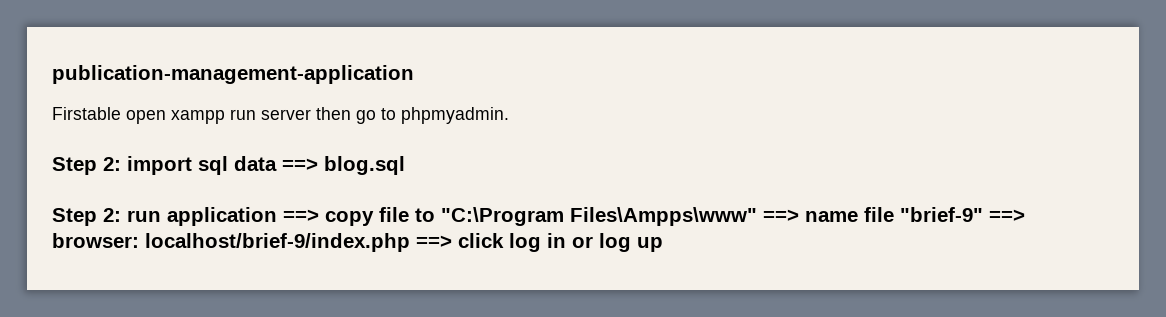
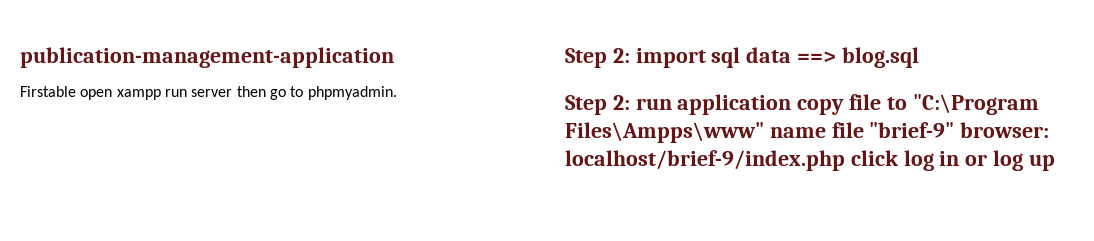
- Step 2: run application ==> copy file to "C:\Program Files\Ampps\www" ==> name file "brief-9" ==> browser: localhost/brief-9/index.php ==> click log in or log up
+ Step 2: run application copy file to "C:\Program Files\Ampps\www" name file "brief-9" browser: localhost/brief-9/index.php click log in or log up

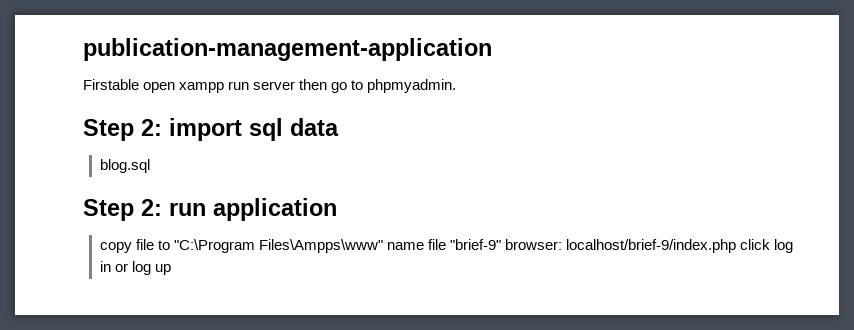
- Step 2: import sql data ==> blog.sql
+ Step 2: import sql data
+ blog.sql
- Step 2: run application copy file to "C:\Program Files\Ampps\www" name file "brief-9" browser: localhost/brief-9/index.php click log in or log up
+ Step 2: run application
+ copy file to "C:\Program Files\Ampps\www" name file "brief-9" browser: localhost/brief-9/index.php click log in or log up

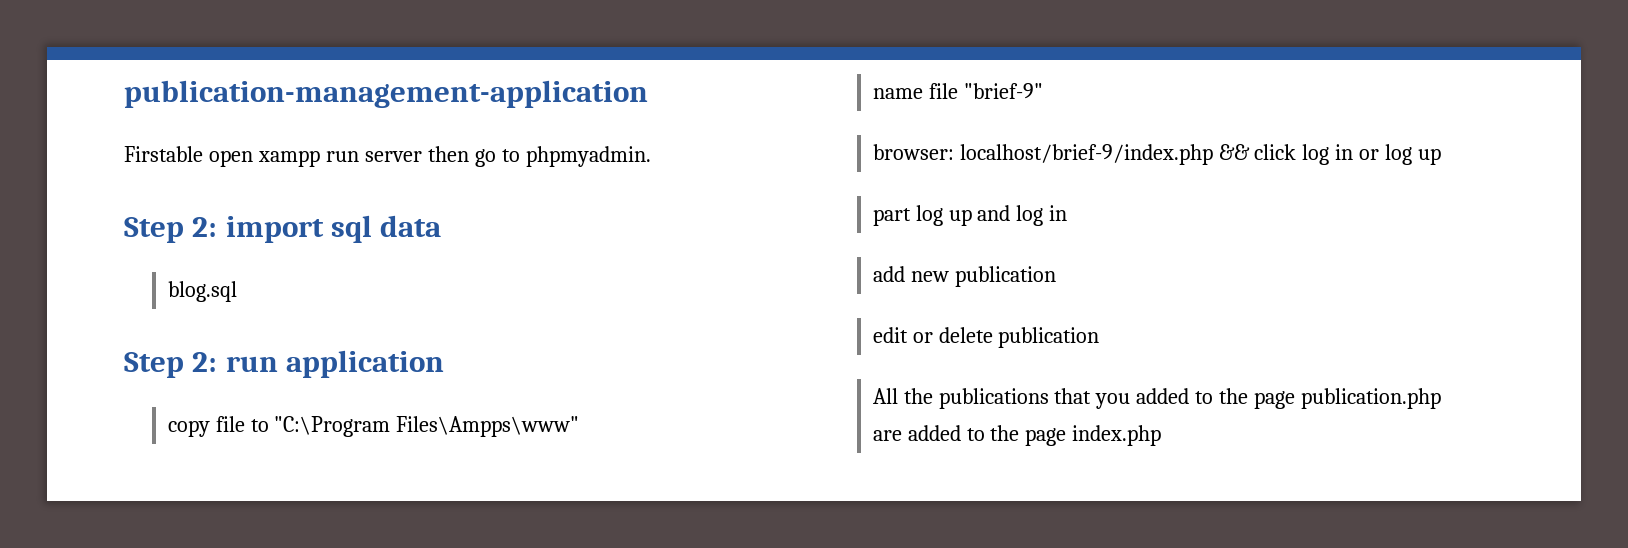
- copy file to "C:\Program Files\Ampps\www" name file "brief-9" browser: localhost/brief-9/index.php click log in or log up
+ copy file to "C:\Program Files\Ampps\www"
+ name file "brief-9"
+ browser: localhost/brief-9/index.php && click log in or log up
+ part log up and log in
+ add new publication
+ edit or delete publication
+ All the publications that you added to the page publication.php are added to the page index.php

